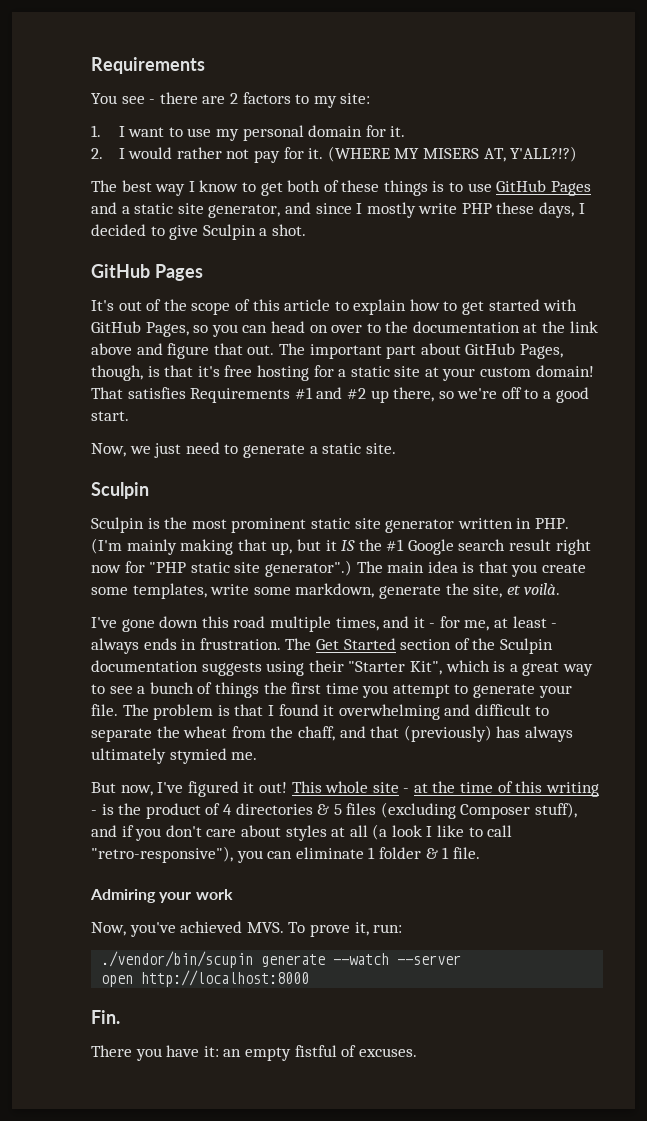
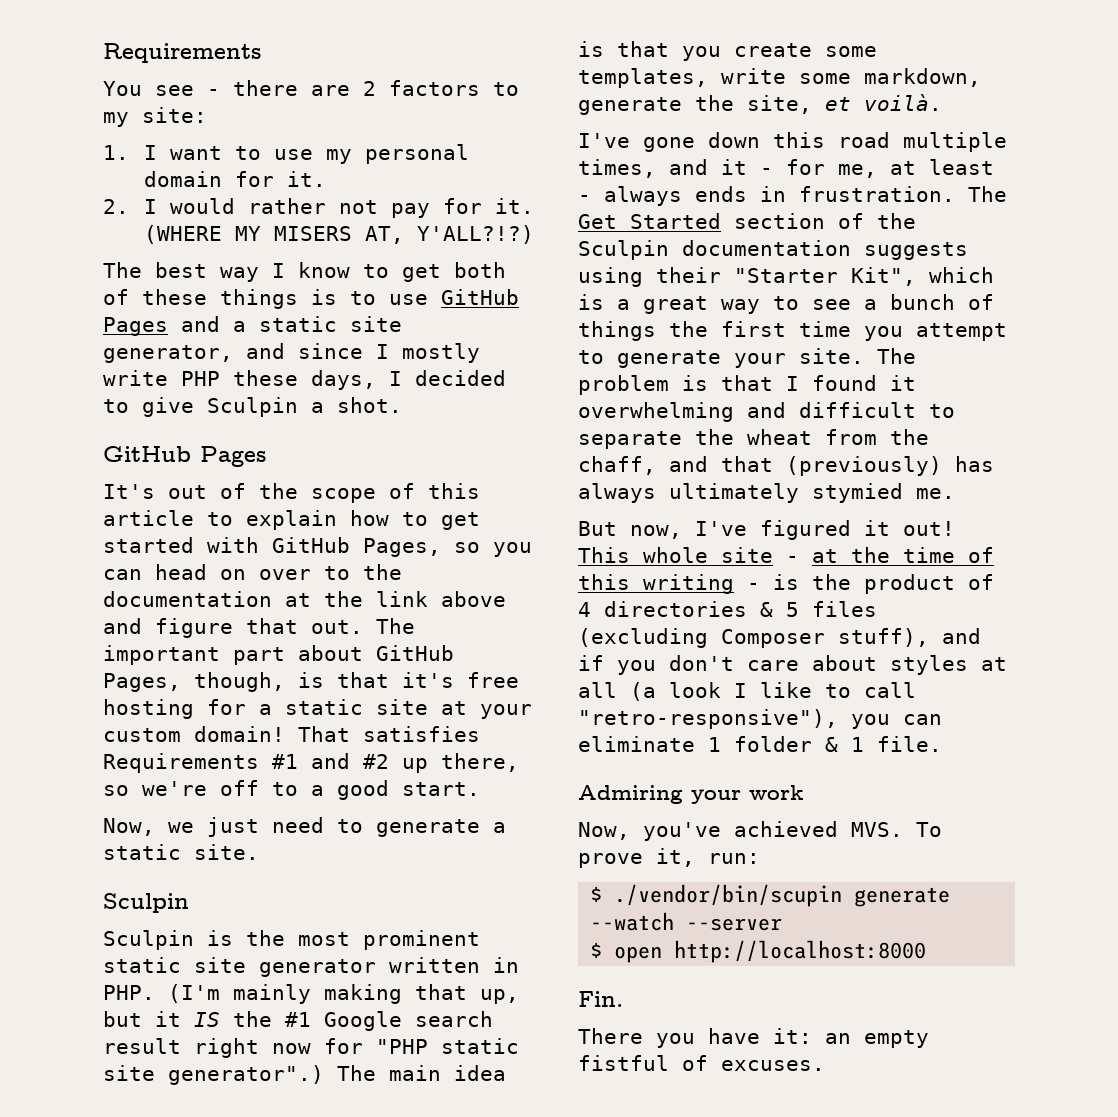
- The Get Started section of the Sculpin documentation suggests using their "Starter Kit", which is a great way to see a bunch of things the first time you attempt to generate your file.
+ The Get Started section of the Sculpin documentation suggests using their "Starter Kit", which is a great way to see a bunch of things the first time you attempt to generate your site.
- ./vendor/bin/scupin generate --watch --server
+ $ ./vendor/bin/scupin generate --watch --server
- open http://localhost:8000
+ $ open http://localhost:8000

